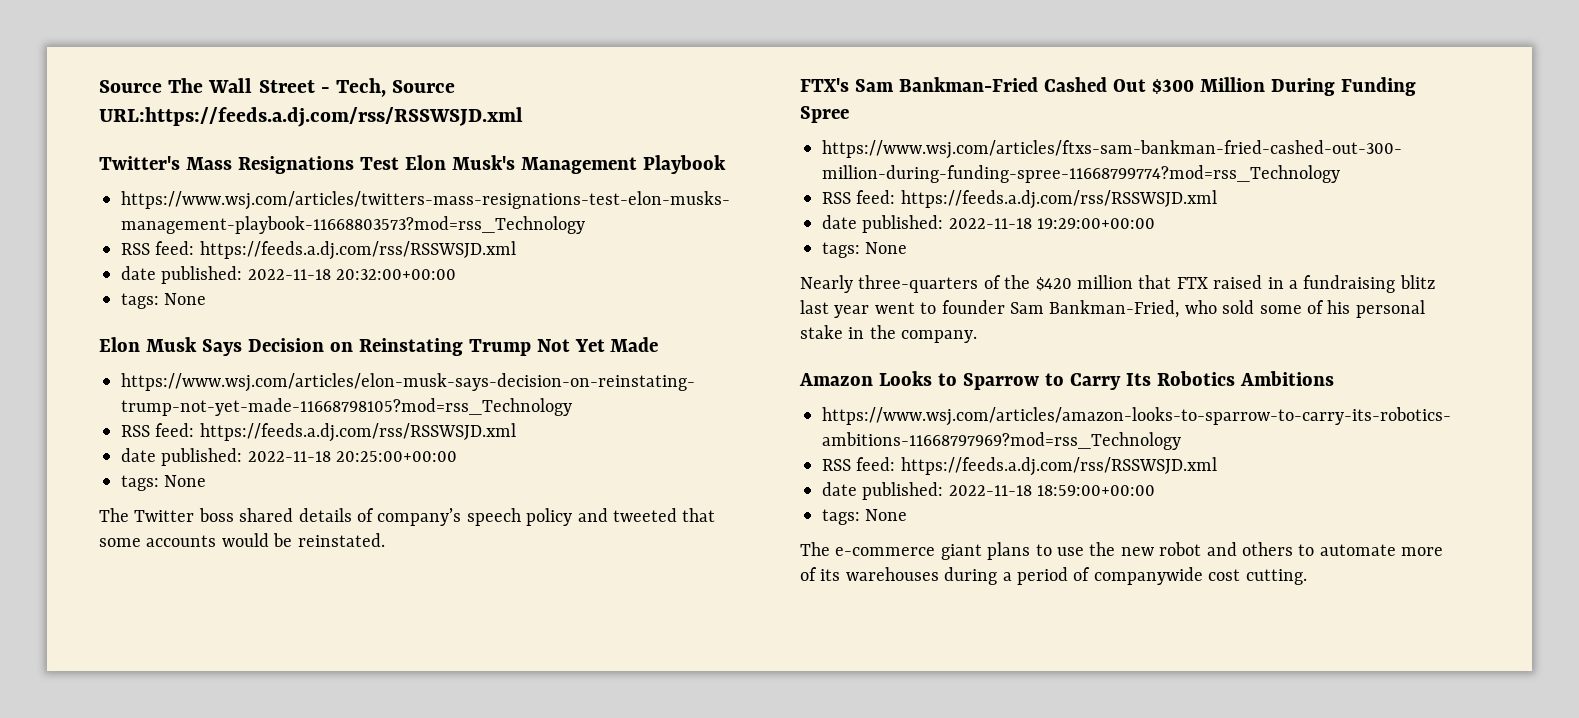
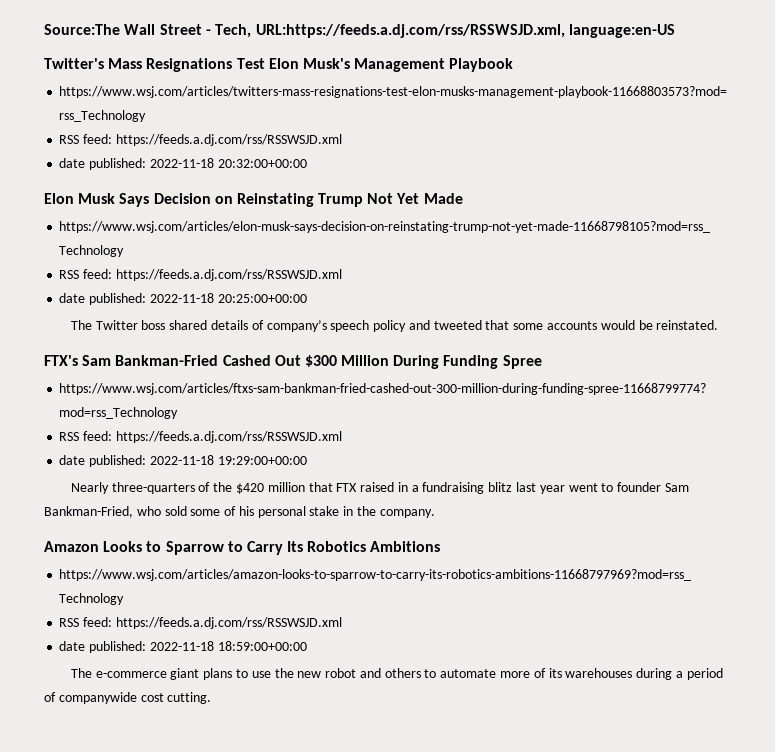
- Source The Wall Street - Tech, Source URL:https://feeds.a.dj.com/rss/RSSWSJD.xml
+ Source:The Wall Street - Tech, URL:https://feeds.a.dj.com/rss/RSSWSJD.xml, language:en-US
  date published: 2022-11-18 20:32:00+00:00
- tags: None
  date published: 2022-11-18 20:25:00+00:00
- tags: None
  date published: 2022-11-18 19:29:00+00:00
- tags: None
  date published: 2022-11-18 18:59:00+00:00
- tags: None

